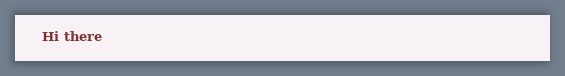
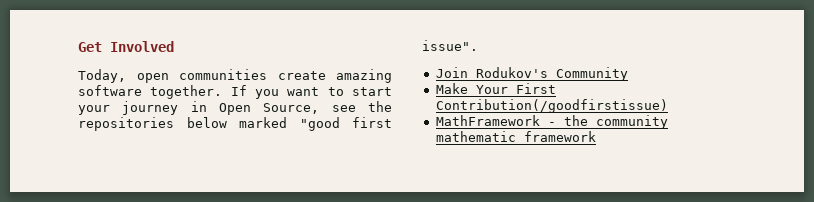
- Hi there
+ Get Involved
+ Today, open communities create amazing software together. If you want to start your journey in Open Source, see the repositories below marked "good first issue".
+ Join Rodukov's Community
+ Make Your First Contribution(/goodfirstissue)
+ MathFramework - the community mathematic framework

